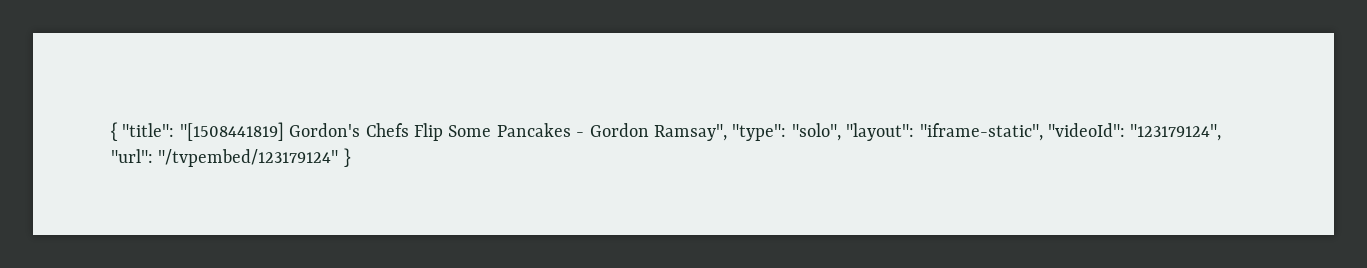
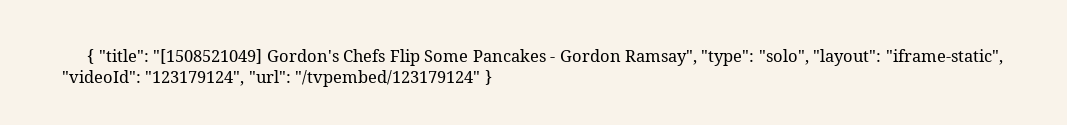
- { "title": "[1508441819] Gordon's Chefs Flip Some Pancakes - Gordon Ramsay", "type": "solo", "layout": "iframe-static", "videoId": "123179124", "url": "/tvpembed/123179124" }
+ { "title": "[1508521049] Gordon's Chefs Flip Some Pancakes - Gordon Ramsay", "type": "solo", "layout": "iframe-static", "videoId": "123179124", "url": "/tvpembed/123179124" }

